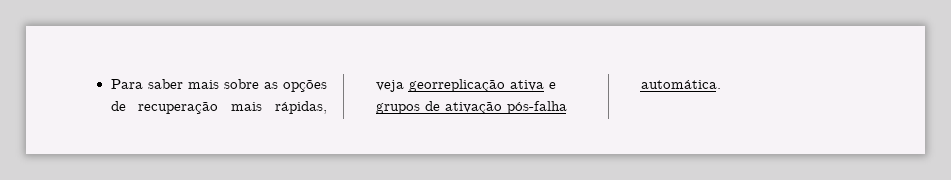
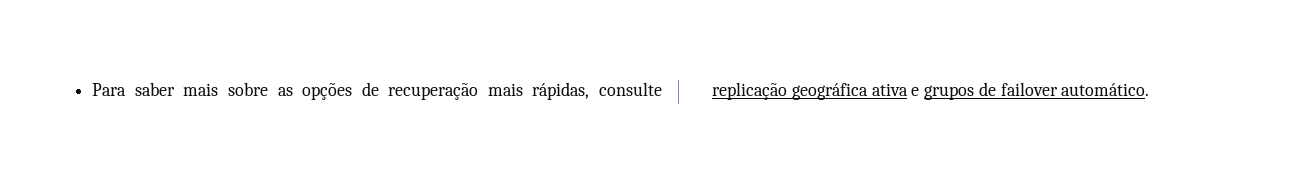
- Para saber mais sobre as opções de recuperação mais rápidas, veja georreplicação ativa e grupos de ativação pós-falha automática.
+ Para saber mais sobre as opções de recuperação mais rápidas, consulte replicação geográfica ativa e grupos de failover automático.

